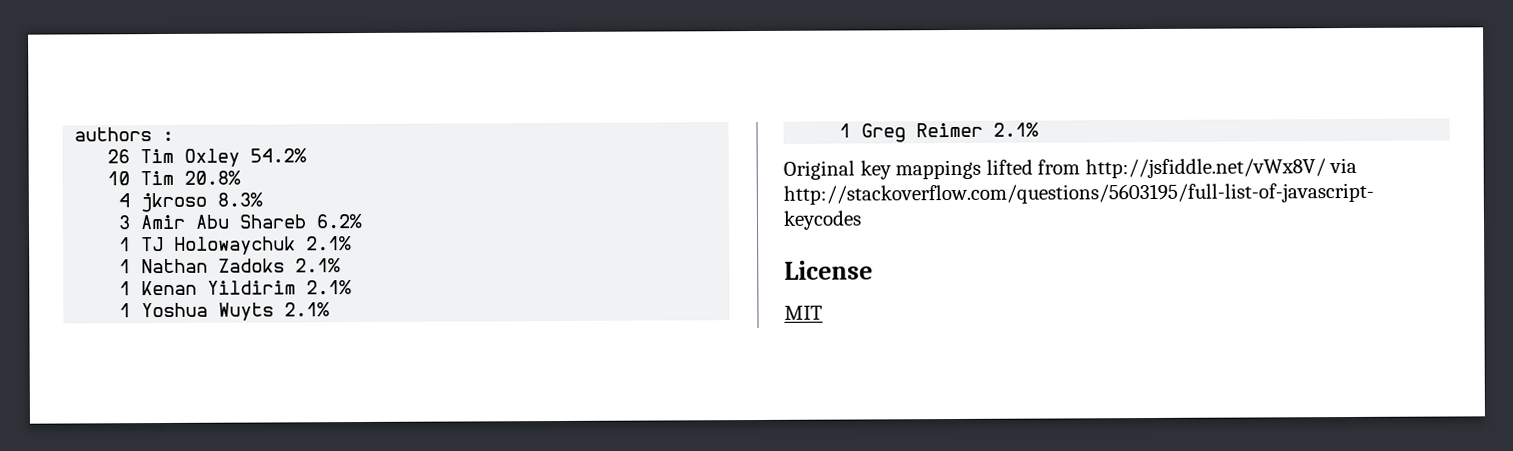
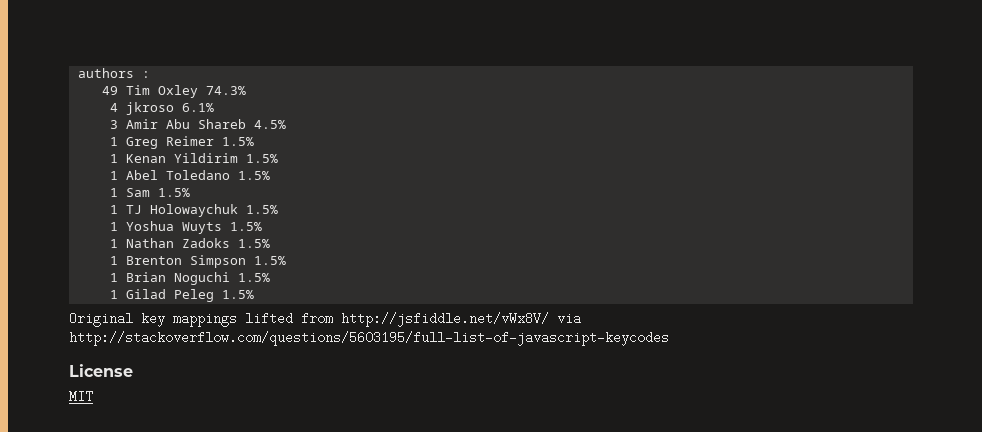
- 26 Tim Oxley 54.2%
- 10 Tim 20.8%
+ 49 Tim Oxley 74.3%
- 4 jkroso 8.3%
+ 4 jkroso 6.1%
- 3 Amir Abu Shareb 6.2%
- 1 TJ Holowaychuk 2.1%
+ 3 Amir Abu Shareb 4.5%
+ 1 Greg Reimer 1.5%
+ 1 Kenan Yildirim 1.5%
+ 1 Abel Toledano 1.5%
+ 1 Sam 1.5%
+ 1 TJ Holowaychuk 1.5%
+ 1 Yoshua Wuyts 1.5%
- 1 Nathan Zadoks 2.1%
- 1 Kenan Yildirim 2.1%
- 1 Yoshua Wuyts 2.1%
- 1 Greg Reimer 2.1%
+ 1 Nathan Zadoks 1.5%
+ 1 Brenton Simpson 1.5%
+ 1 Brian Noguchi 1.5%
+ 1 Gilad Peleg 1.5%

